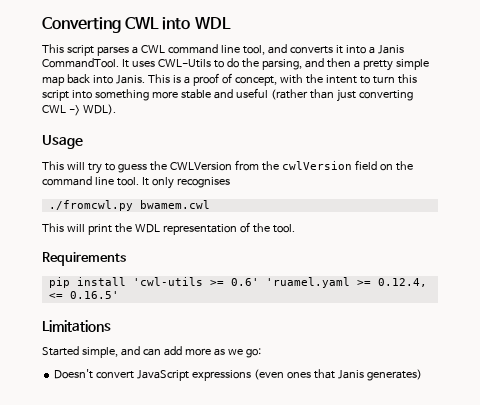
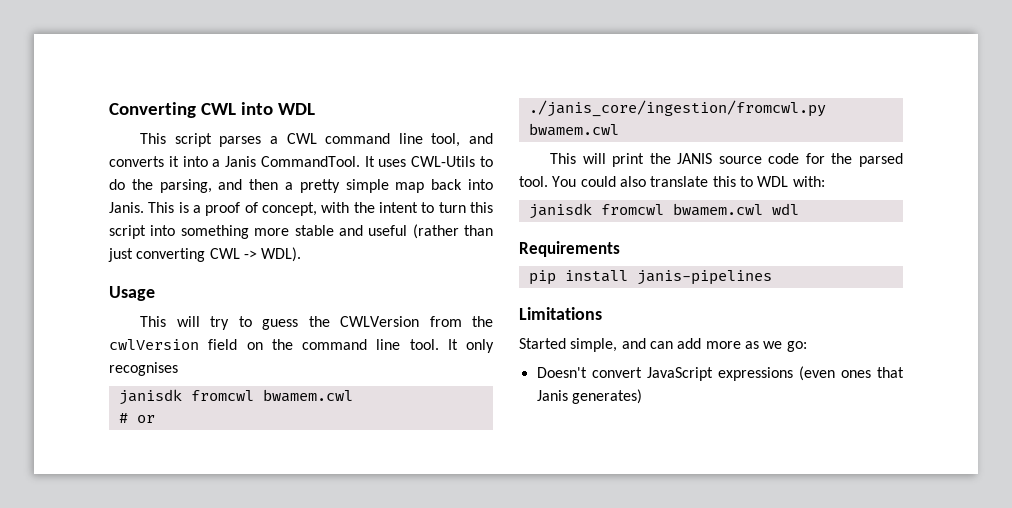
  It only recognises
- ./fromcwl.py bwamem.cwl
+ janisdk fromcwl bwamem.cwl
+ # or
+ ./janis_core/ingestion/fromcwl.py bwamem.cwl
- This will print the WDL representation of the tool.
+ This will print the JANIS source code for the parsed tool. You could also translate this to WDL with:
+ janisdk fromcwl bwamem.cwl wdl
  Requirements
- pip install 'cwl-utils >= 0.6' 'ruamel.yaml >= 0.12.4, <= 0.16.5'
+ pip install janis-pipelines

